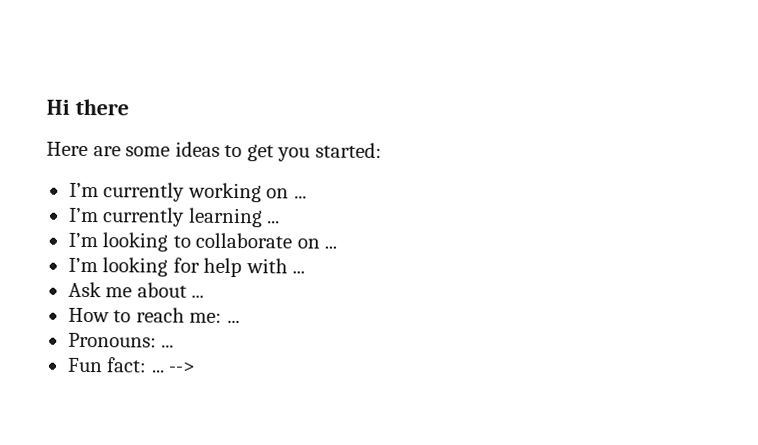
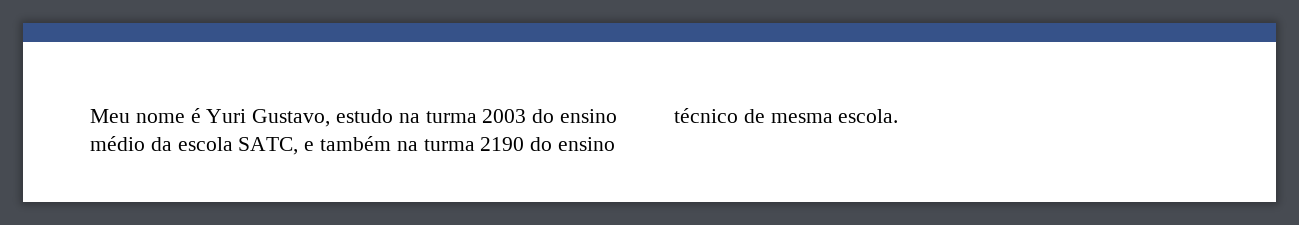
- Hi there
- Here are some ideas to get you started:
- I’m currently working on ...
- I’m currently learning ...
- I’m looking to collaborate on ...
- I’m looking for help with ...
- Ask me about ...
- How to reach me: ...
- Pronouns: ...
- Fun fact: ... -->
+ Meu nome é Yuri Gustavo, estudo na turma 2003 do ensino médio da escola SATC, e também na turma 2190 do ensino técnico de mesma escola.

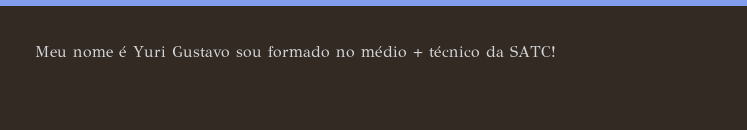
- Meu nome é Yuri Gustavo, estudo na turma 2003 do ensino médio da escola SATC, e também na turma 2190 do ensino técnico de mesma escola.
+ Meu nome é Yuri Gustavo sou formado no médio + técnico da SATC!

